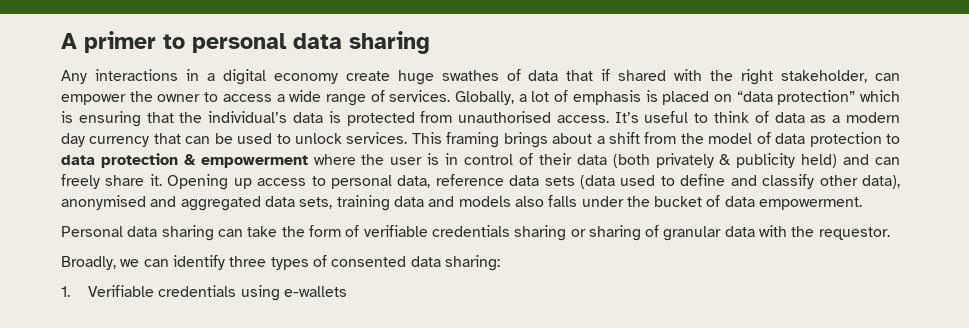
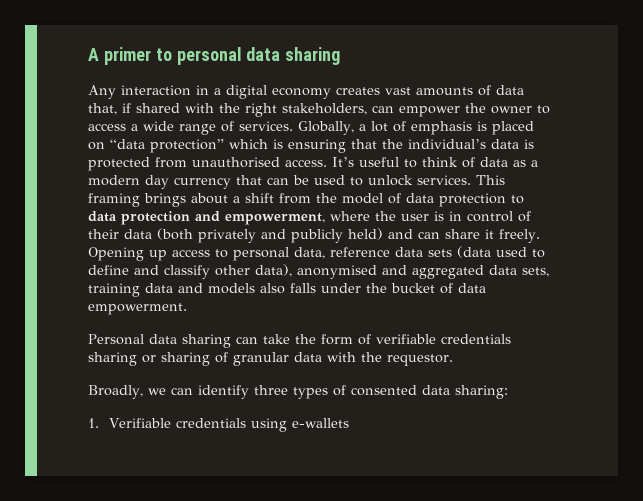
- Any interactions in a digital economy create huge swathes of data that if shared with the right stakeholder, can empower the owner to access a wide range of services.
+ Any interaction in a digital economy creates vast amounts of data that, if shared with the right stakeholders, can empower the owner to access a wide range of services.
- This framing brings about a shift from the model of data protection to data protection & empowerment where the user is in control of their data (both privately & publicity held) and can freely share it.
+ This framing brings about a shift from the model of data protection to data protection and empowerment, where the user is in control of their data (both privately and publicly held) and can share it freely.

